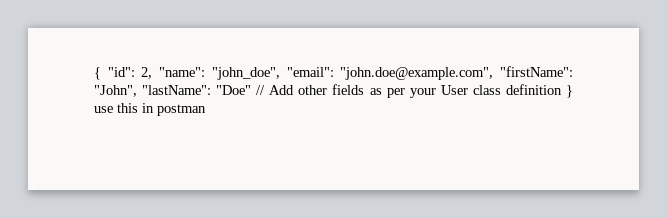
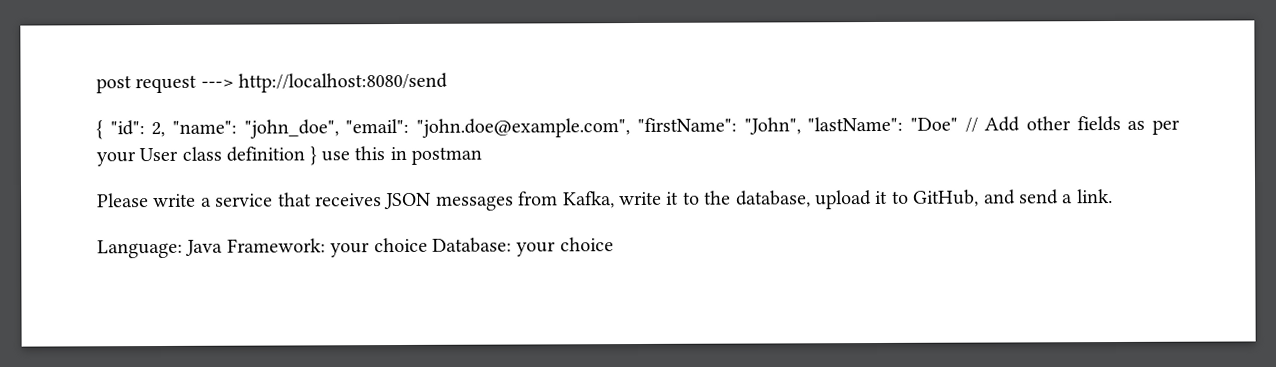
+ post request ---> http://localhost:8080/send
+ Please write a service that receives JSON messages from Kafka, write it to the database, upload it to GitHub, and send a link.
+ Language: Java Framework: your choice Database: your choice

